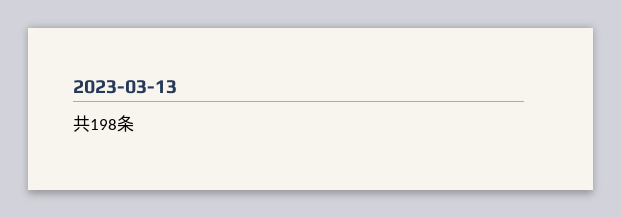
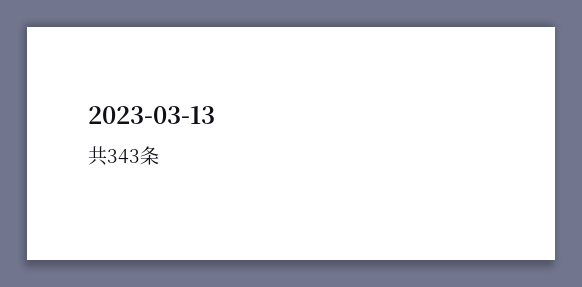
- 共198条
+ 共343条

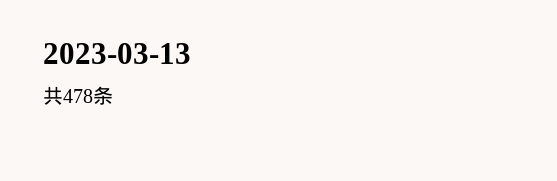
- 共343条
+ 共478条

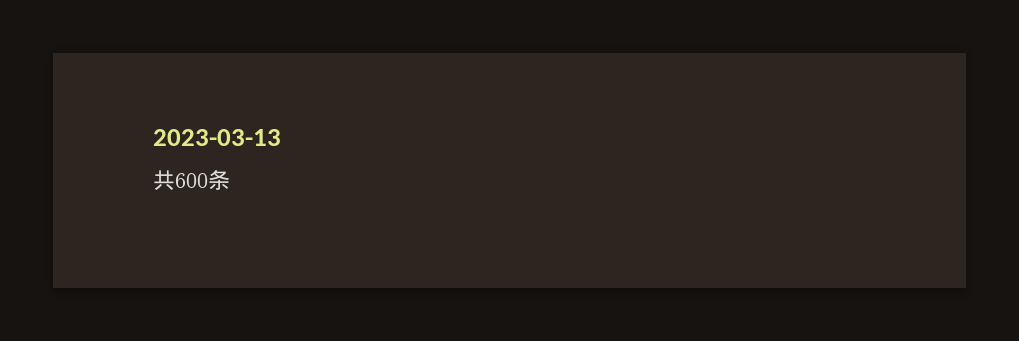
- 共478条
+ 共600条

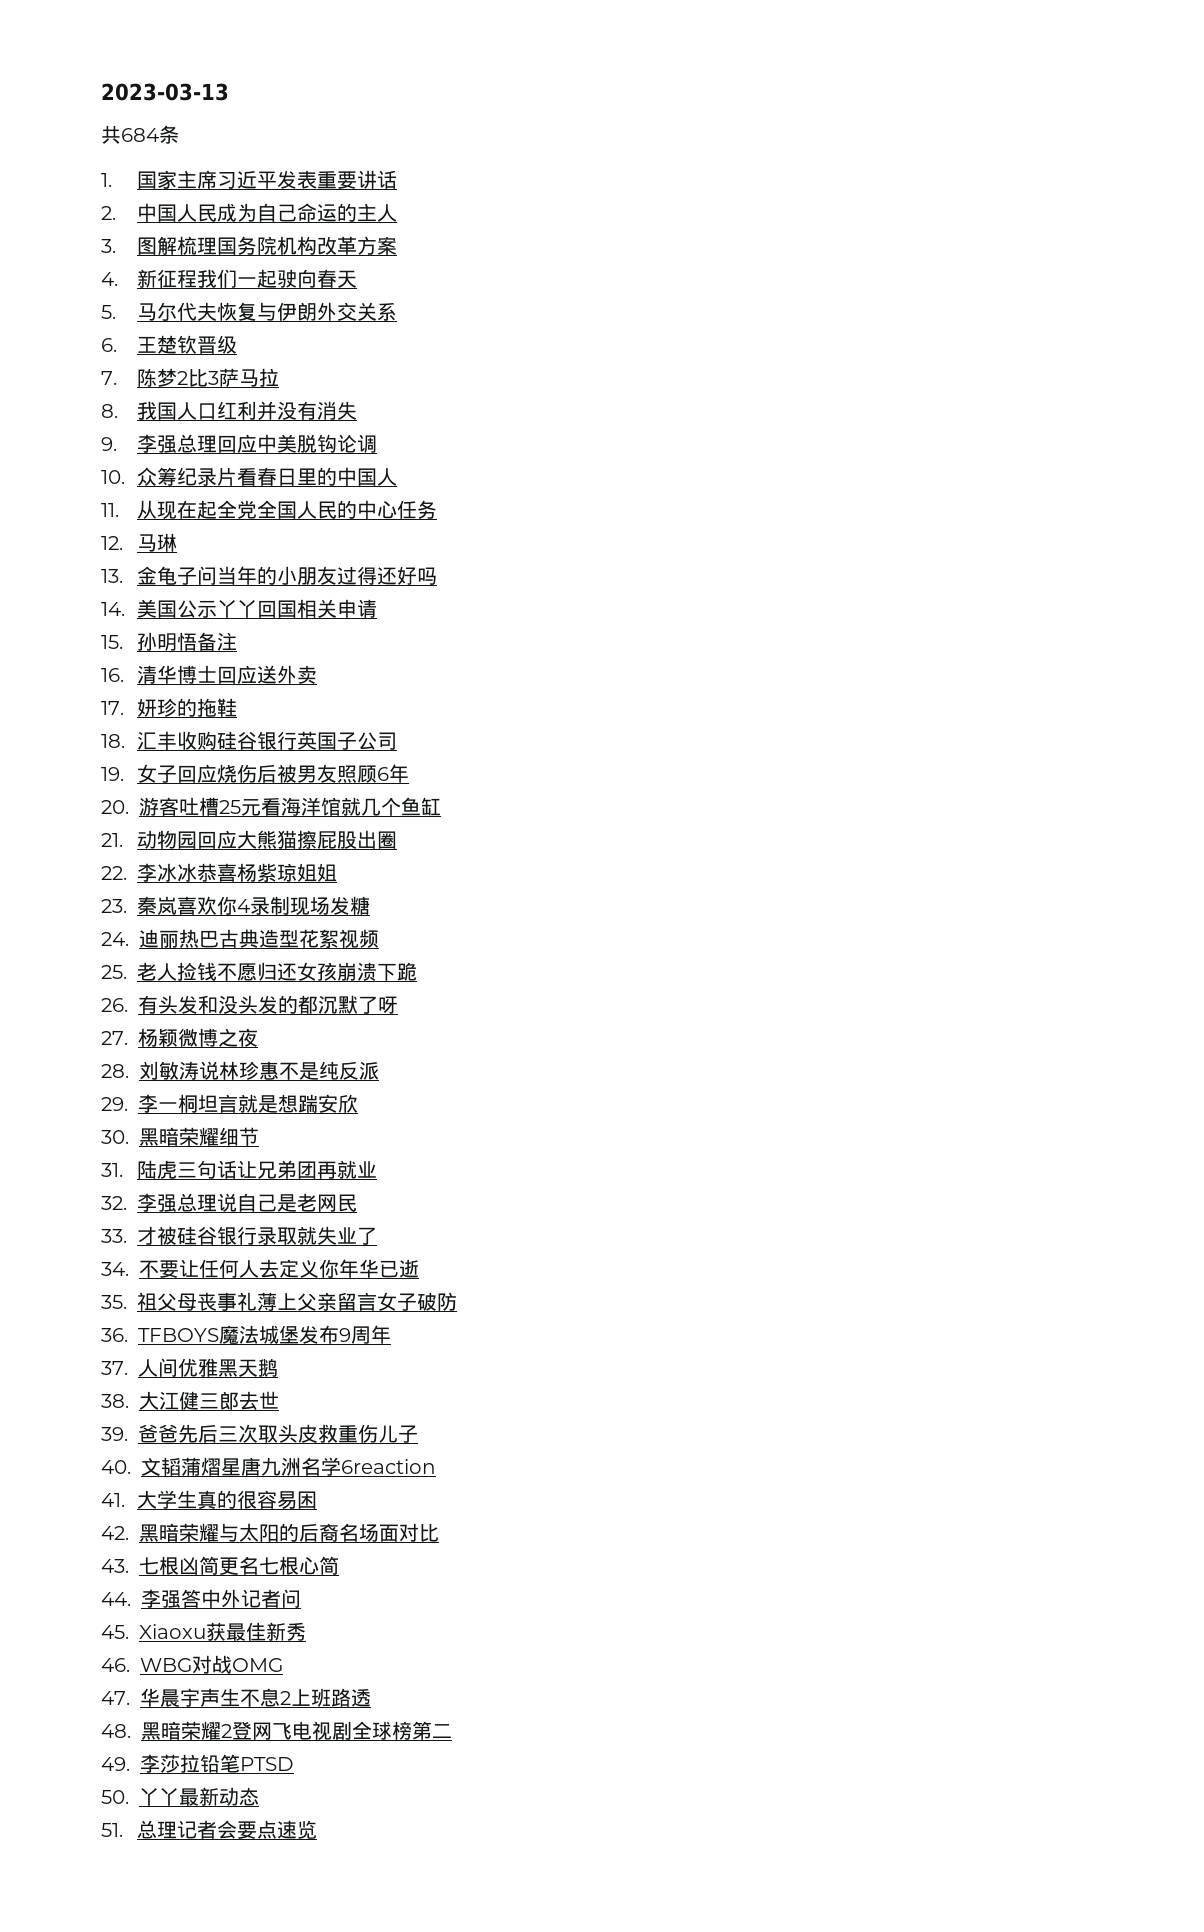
- 共600条
+ 共684条
+ 1.国家主席习近平发表重要讲话
+ 2.中国人民成为自己命运的主人
+ 3.图解梳理国务院机构改革方案
+ 4.新征程我们一起驶向春天
+ 5.马尔代夫恢复与伊朗外交关系
+ 6.王楚钦晋级
+ 7.陈梦2比3萨马拉
+ 8.我国人口红利并没有消失
+ 9.李强总理回应中美脱钩论调
+ 10.众筹纪录片看春日里的中国人
+ 11.从现在起全党全国人民的中心任务
+ 12.马琳
+ 13.金龟子问当年的小朋友过得还好吗
+ 14.美国公示丫丫回国相关申请
+ 15.孙明悟备注
+ 16.清华博士回应送外卖
+ 17.妍珍的拖鞋
+ 18.汇丰收购硅谷银行英国子公司
+ 19.女子回应烧伤后被男友照顾6年
+ 20.游客吐槽25元看海洋馆就几个鱼缸
+ 21.动物园回应大熊猫擦屁股出圈
+ 22.李冰冰恭喜杨紫琼姐姐
+ 23.秦岚喜欢你4录制现场发糖
+ 24.迪丽热巴古典造型花絮视频
+ 25.老人捡钱不愿归还女孩崩溃下跪
+ 26.有头发和没头发的都沉默了呀
+ 27.杨颖微博之夜
+ 28.刘敏涛说林珍惠不是纯反派
+ 29.李一桐坦言就是想踹安欣
+ 30.黑暗荣耀细节
+ 31.陆虎三句话让兄弟团再就业
+ 32.李强总理说自己是老网民
+ 33.才被硅谷银行录取就失业了
+ 34.不要让任何人去定义你年华已逝
+ 35.祖父母丧事礼薄上父亲留言女子破防
+ 36. TFBOYS魔法城堡发布9周年
+ 37.人间优雅黑天鹅
+ 38.大江健三郎去世
+ 39.爸爸先后三次取头皮救重伤儿子
+ 40.文韬蒲熠星唐九洲名学6reaction
+ 41.大学生真的很容易困
+ 42.黑暗荣耀与太阳的后裔名场面对比
+ 43.七根凶简更名七根心简
+ 44.李强答中外记者问
+ 45. Xiaoxu获最佳新秀
+ 46. WBG对战OMG
+ 47.华晨宇声生不息2上班路透
+ 48.黑暗荣耀2登网飞电视剧全球榜第二
+ 49.李莎拉铅笔PTSD
+ 50.丫丫最新动态
+ 51.总理记者会要点速览

